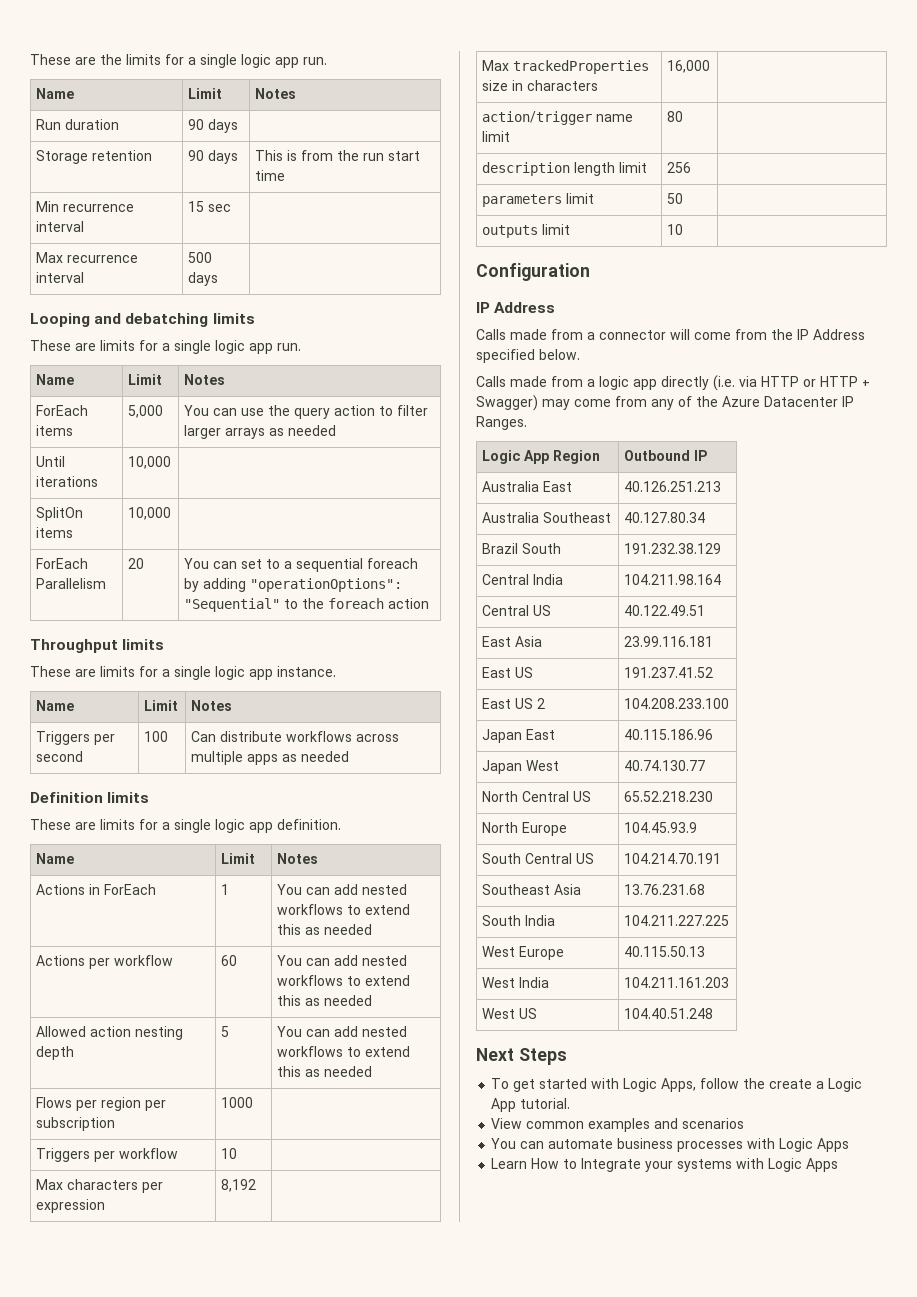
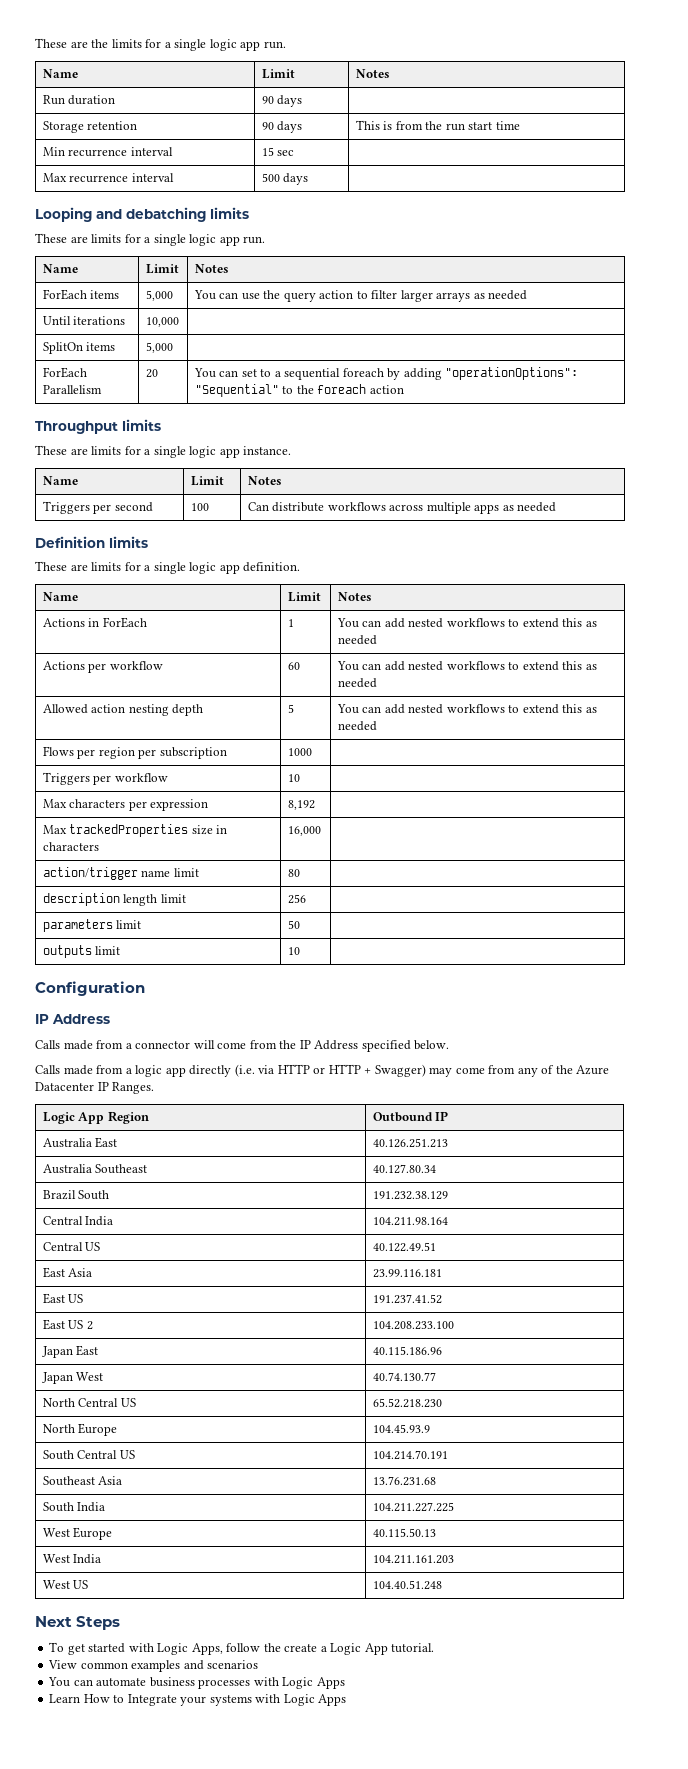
- SplitOn items | 10,000 |
+ SplitOn items | 5,000 |

